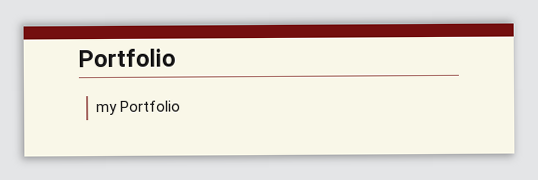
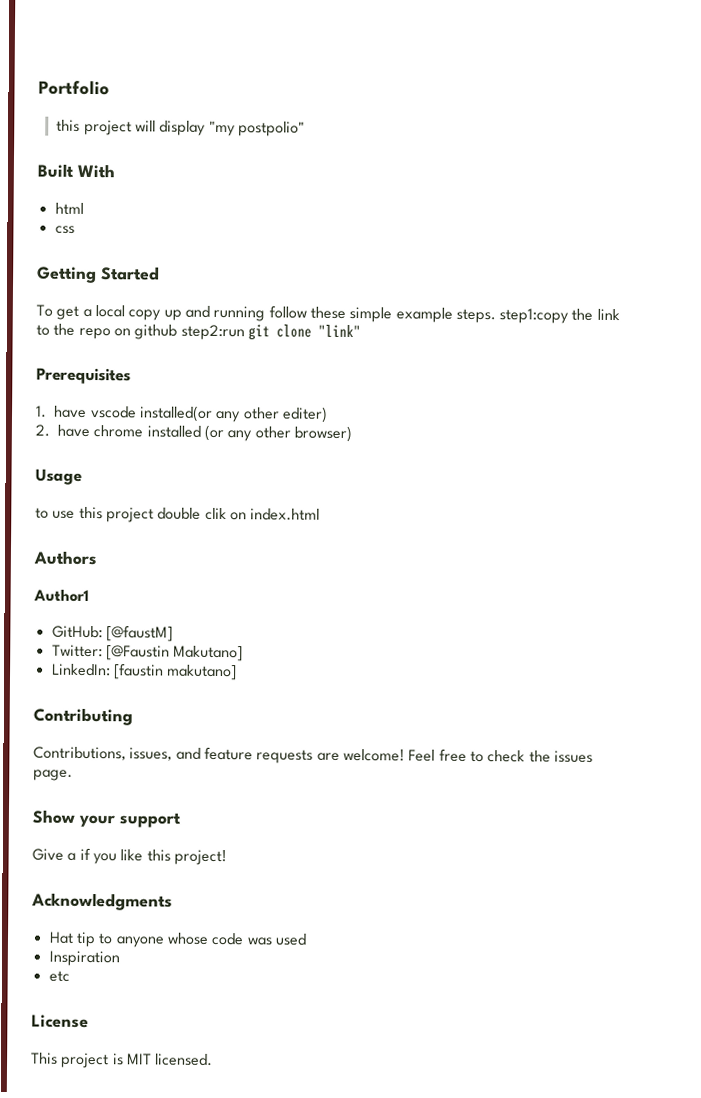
- my Portfolio
+ this project will display "my postpolio"
+ Built With
+ html
+ css
+ Getting Started
+ To get a local copy up and running follow these simple example steps. step1:copy the link to the repo on github step2:run git clone "link"
+ Prerequisites
+ 1. have vscode installed(or any other editer)
+ 2. have chrome installed (or any other browser)
+ Usage
+ to use this project double clik on index.html
+ Authors
+ Author1
+ GitHub: [@faustM]
+ Twitter: [@Faustin Makutano]
+ LinkedIn: [faustin makutano]
+ Contributing
+ Contributions, issues, and feature requests are welcome! Feel free to check the issues page.
+ Show your support
+ Give a if you like this project!
+ Acknowledgments
+ Hat tip to anyone whose code was used
+ Inspiration
+ etc
+ License
+ This project is MIT licensed.

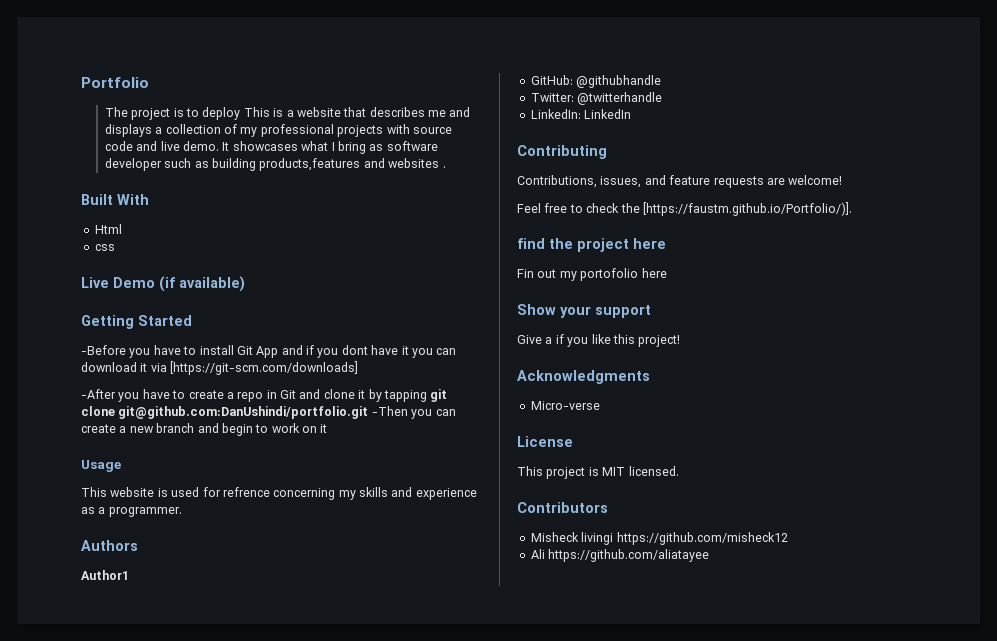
- this project will display "my postpolio"
+ The project is to deploy This is a website that describes me and displays a collection of my professional projects with source code and live demo. It showcases what I bring as software developer such as building products,features and websites .
- html
+ Html
+ Live Demo (if available)
  Getting Started
- To get a local copy up and running follow these simple example steps. step1:copy the link to the repo on github step2:run git clone "link"
- Prerequisites
- 1. have vscode installed(or any other editer)
- 2. have chrome installed (or any other browser)
+ -Before you have to install Git App and if you dont have it you can download it via [https://git-scm.com/downloads]
+ -After you have to create a repo in Git and clone it by tapping git clone git@github.com:DanUshindi/portfolio.git -Then you can create a new branch and begin to work on it
  Usage
- to use this project double clik on index.html
+ This website is used for refrence concerning my skills and experience as a programmer.
- GitHub: [@faustM]
+ GitHub: @githubhandle
- Twitter: [@Faustin Makutano]
+ Twitter: @twitterhandle
- LinkedIn: [faustin makutano]
+ LinkedIn: LinkedIn
- Contributions, issues, and feature requests are welcome! Feel free to check the issues page.
+ Contributions, issues, and feature requests are welcome!
+ Feel free to check the [https://faustm.github.io/Portfolio/)].
+ find the project here
+ Fin out my portofolio here
- Hat tip to anyone whose code was used
- Inspiration
- etc
+ Micro-verse
+ Contributors
+ Misheck livingi https://github.com/misheck12
+ Ali https://github.com/aliatayee

